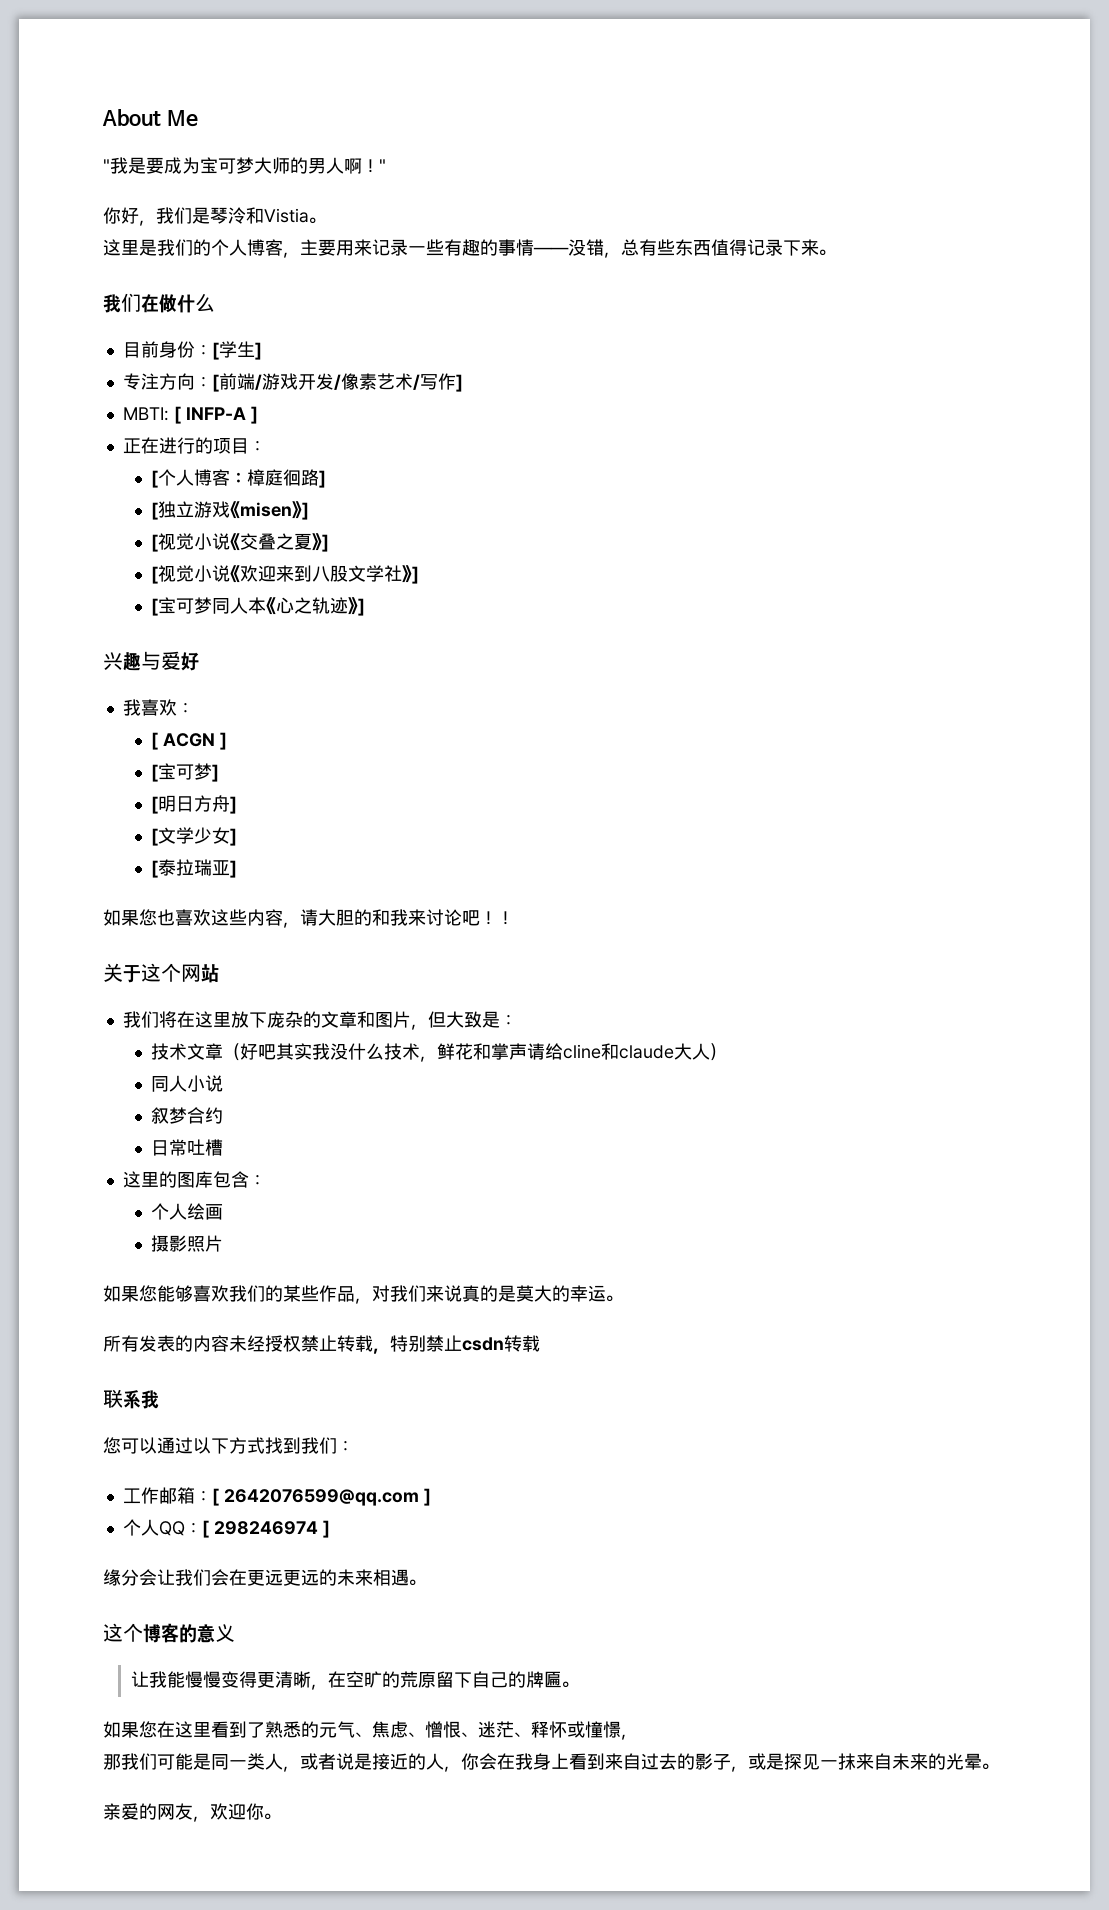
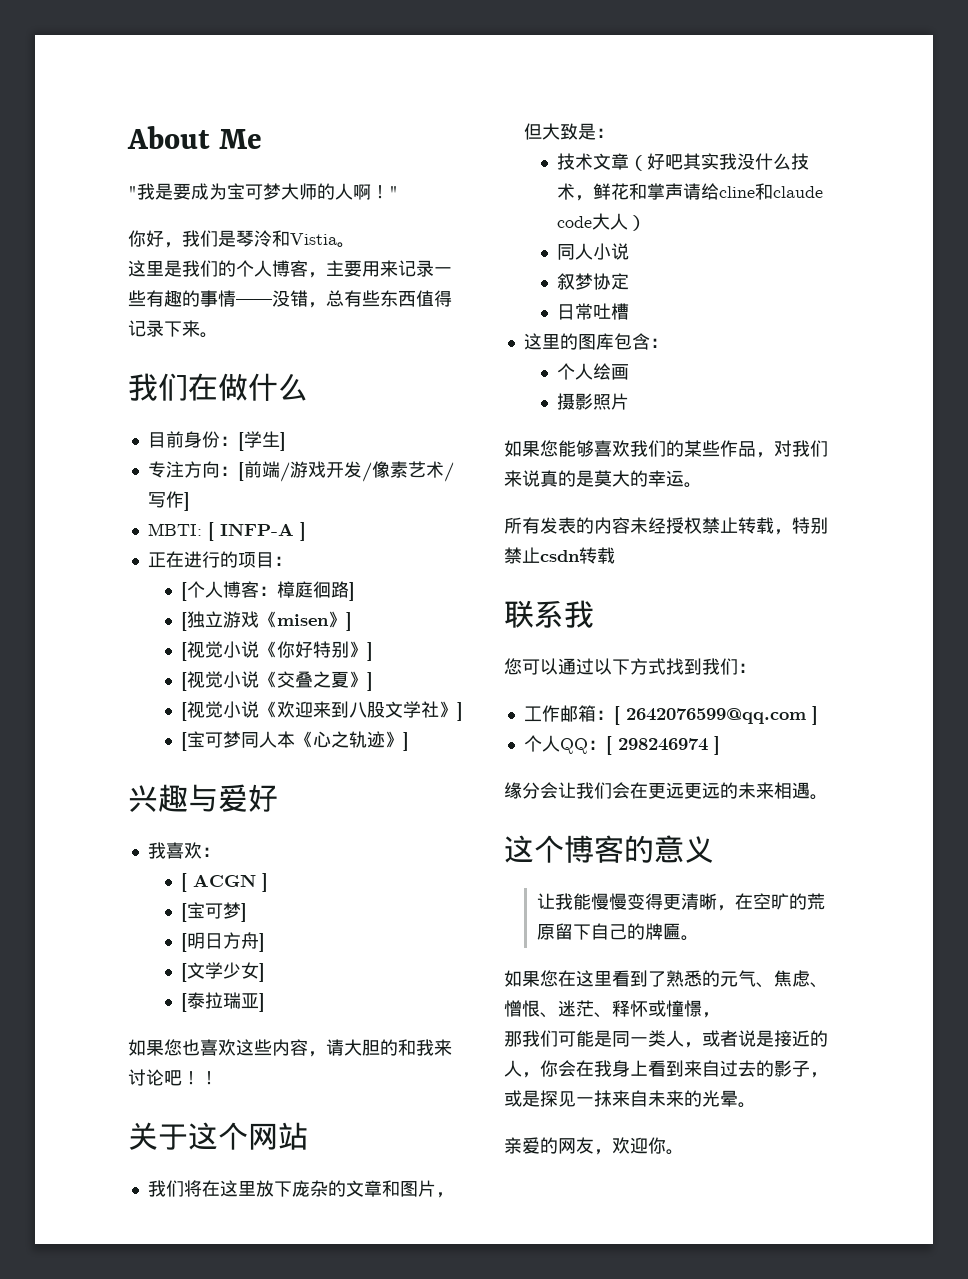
- "我是要成为宝可梦大师的男人啊！
+ "我是要成为宝可梦大师的人啊！
+ [视觉小说《你好特别》]
- 技术文章（好吧其实我没什么技术，鲜花和掌声请给cline和claude大人）
+ 技术文章（好吧其实我没什么技术，鲜花和掌声请给cline和claude code大人）
- 叙梦合约
+ 叙梦协定

